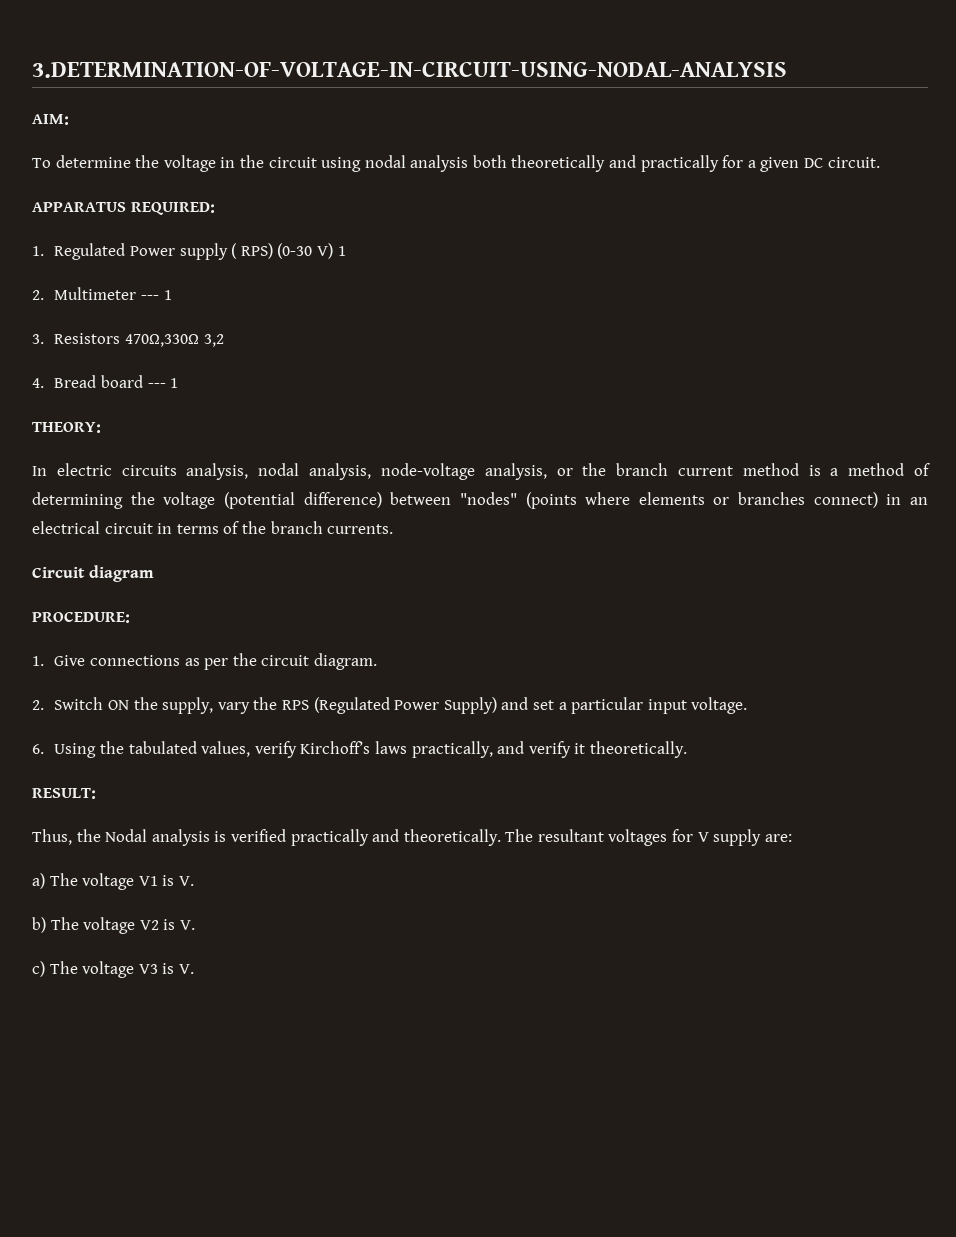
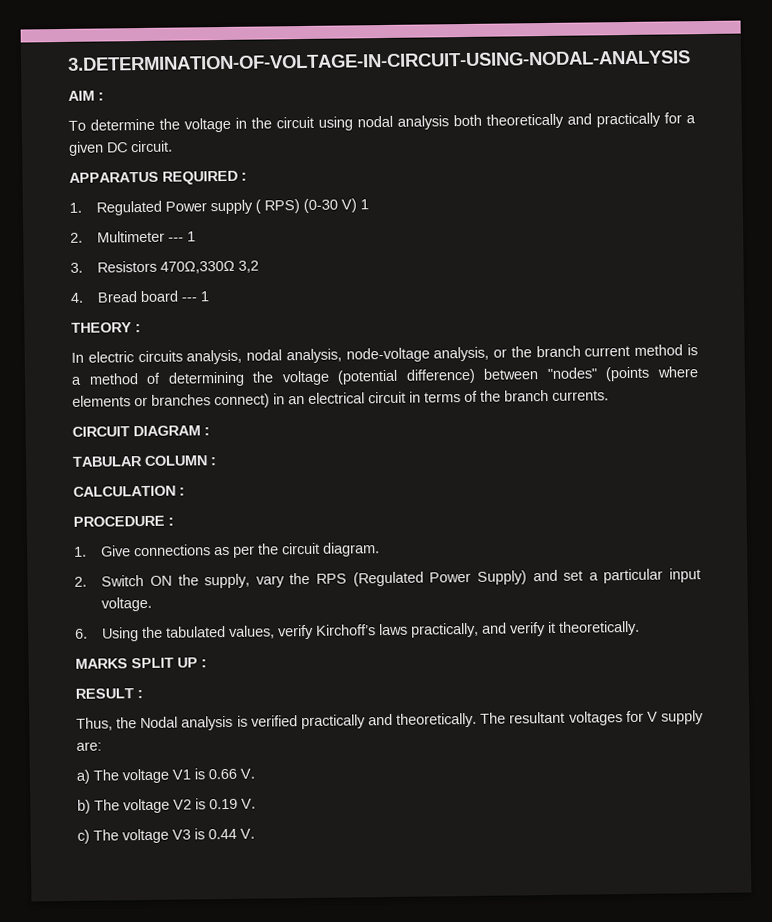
- AIM:
+ AIM :
- APPARATUS REQUIRED:
+ APPARATUS REQUIRED :
- THEORY:
+ THEORY :
- Circuit diagram
- PROCEDURE:
+ CIRCUIT DIAGRAM :
+ TABULAR COLUMN :
+ CALCULATION :
+ PROCEDURE :
- RESULT:
+ MARKS SPLIT UP :
+ RESULT :
- a) The voltage V1 is V.
+ a) The voltage V1 is 0.66 V.
- b) The voltage V2 is V.
+ b) The voltage V2 is 0.19 V.
- c) The voltage V3 is V.
+ c) The voltage V3 is 0.44 V.

